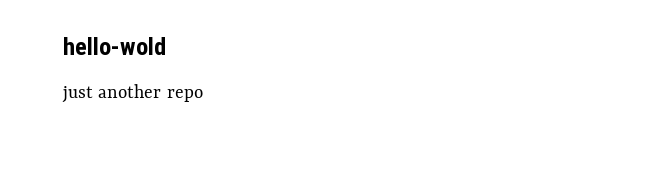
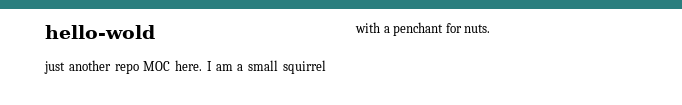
- just another repo
+ just another repo MOC here. I am a small squirrel with a penchant for nuts.

